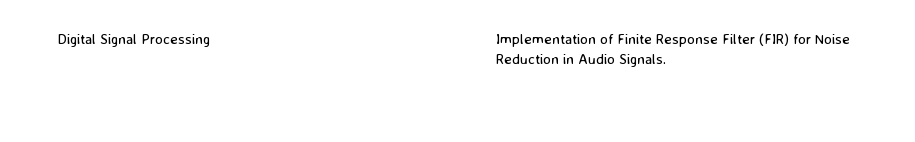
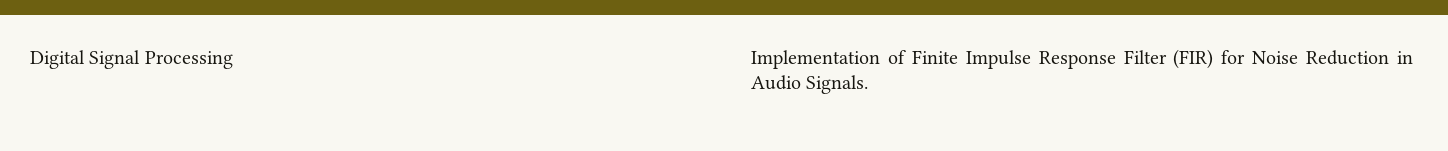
- Implementation of Finite Response Filter (FIR) for Noise Reduction in Audio Signals.
+ Implementation of Finite Impulse Response Filter (FIR) for Noise Reduction in Audio Signals.

